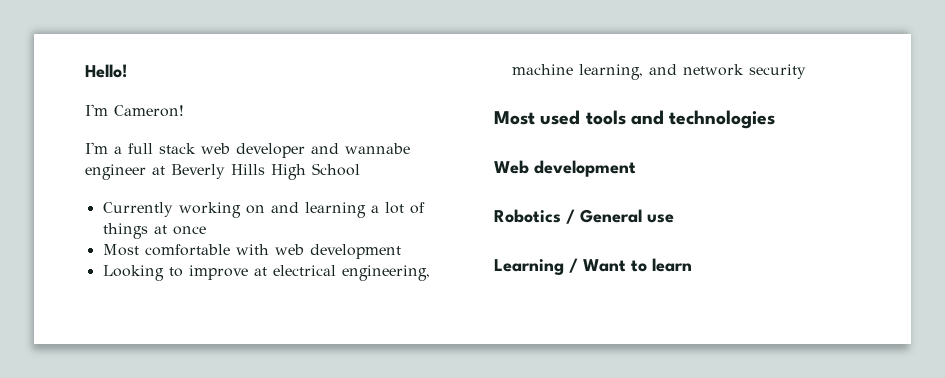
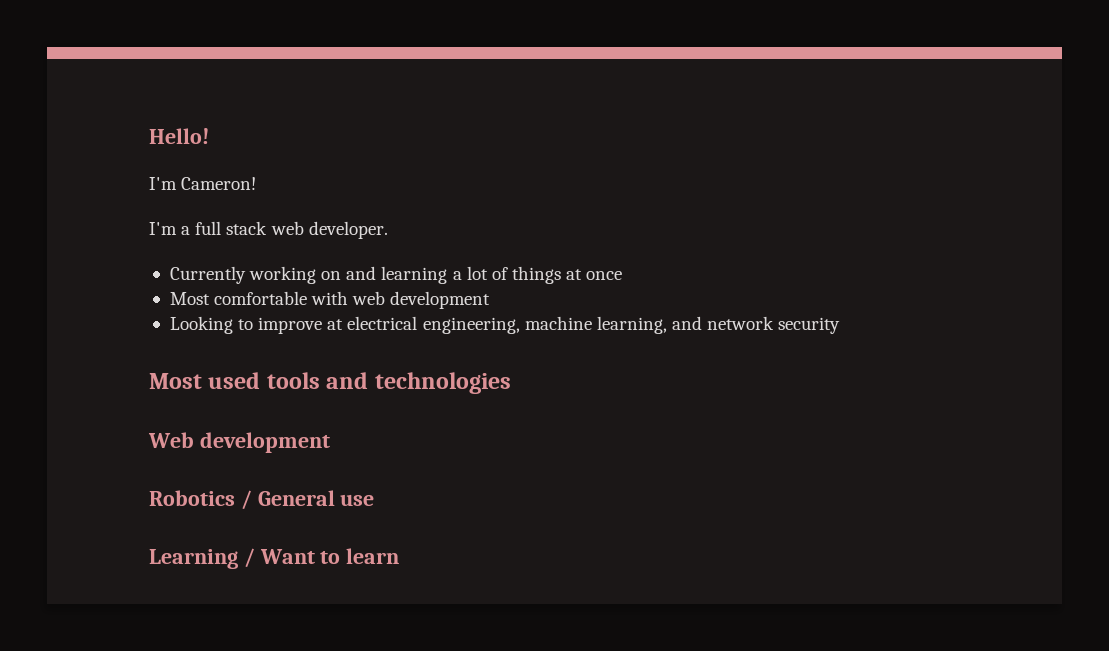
- I'm a full stack web developer and wannabe engineer at Beverly Hills High School
+ I'm a full stack web developer.

